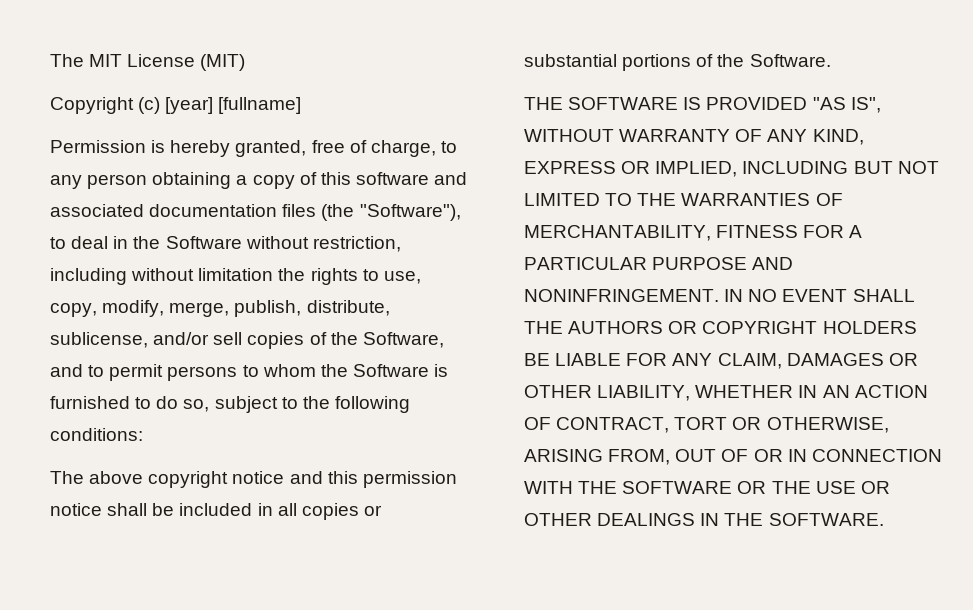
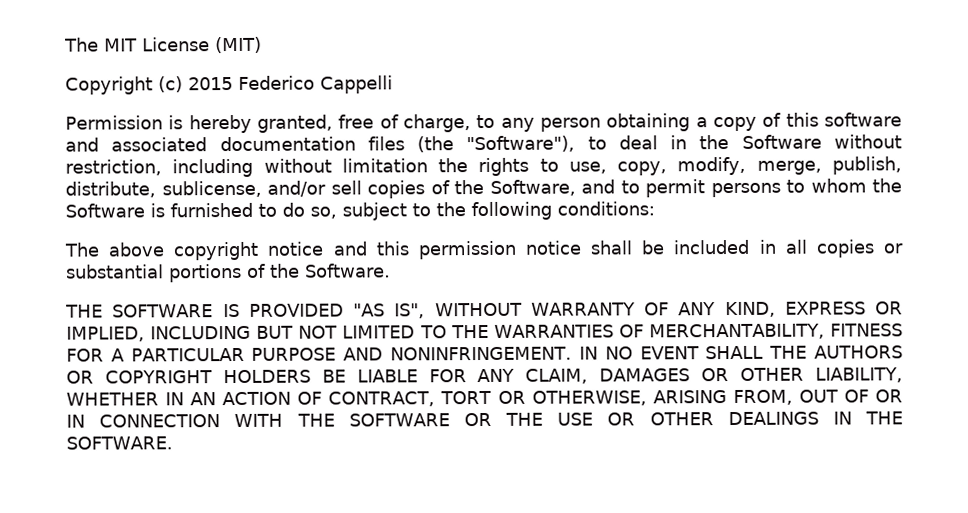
- Copyright (c) [year] [fullname]
+ Copyright (c) 2015 Federico Cappelli

